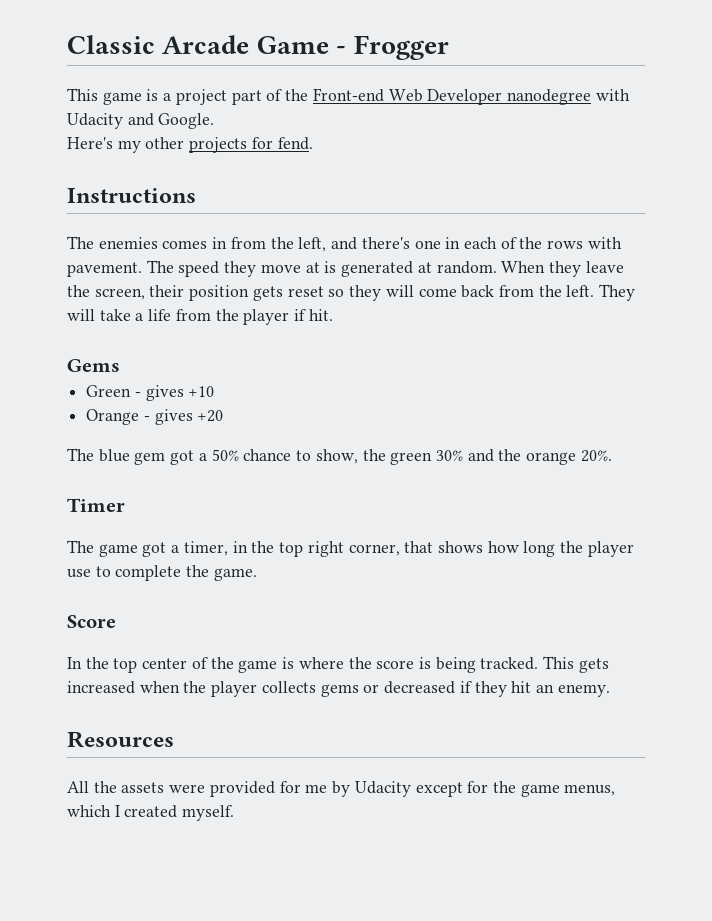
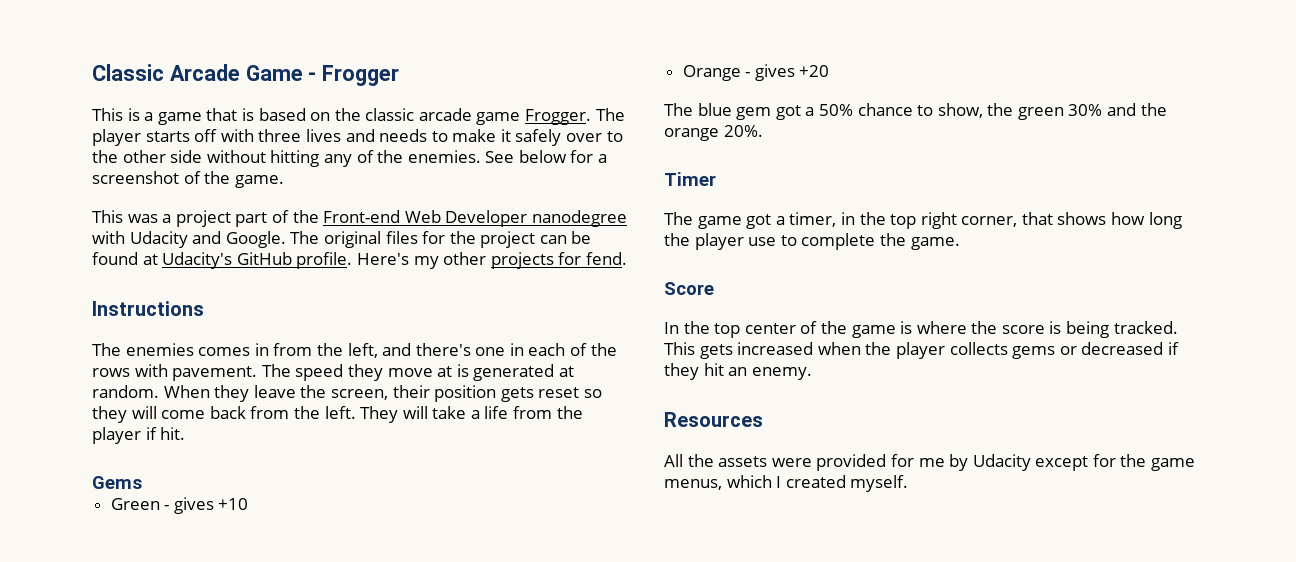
- This game is a project part of the Front-end Web Developer nanodegree with Udacity and Google.
- Here's my other projects for fend.
+ This is a game that is based on the classic arcade game Frogger. The player starts off with three lives and needs to make it safely over to the other side without hitting any of the enemies. See below for a screenshot of the game.
+ This was a project part of the Front-end Web Developer nanodegree with Udacity and Google. The original files for the project can be found at Udacity's GitHub profile. Here's my other projects for fend.

